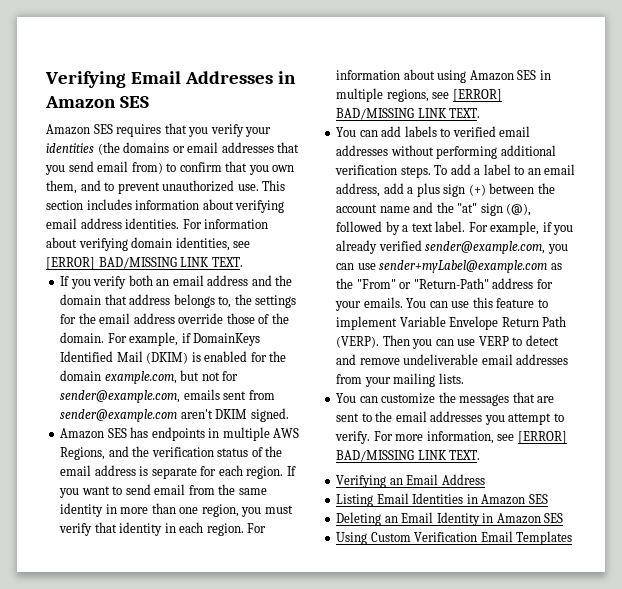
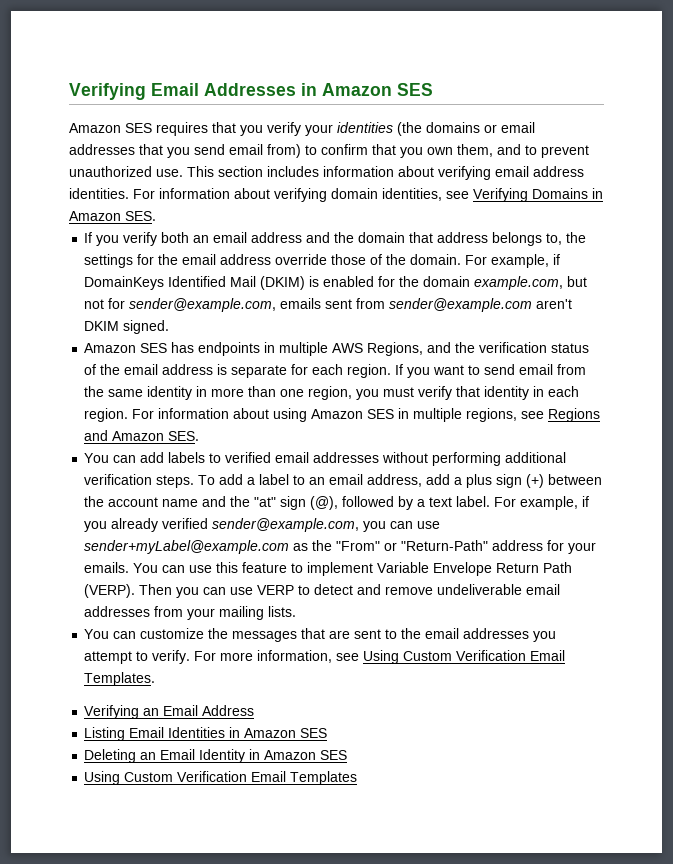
- For information about verifying domain identities, see [ERROR] BAD/MISSING LINK TEXT.
+ For information about verifying domain identities, see Verifying Domains in Amazon SES.
- For information about using Amazon SES in multiple regions, see [ERROR] BAD/MISSING LINK TEXT.
+ For information about using Amazon SES in multiple regions, see Regions and Amazon SES.
- For more information, see [ERROR] BAD/MISSING LINK TEXT.
+ For more information, see Using Custom Verification Email Templates.

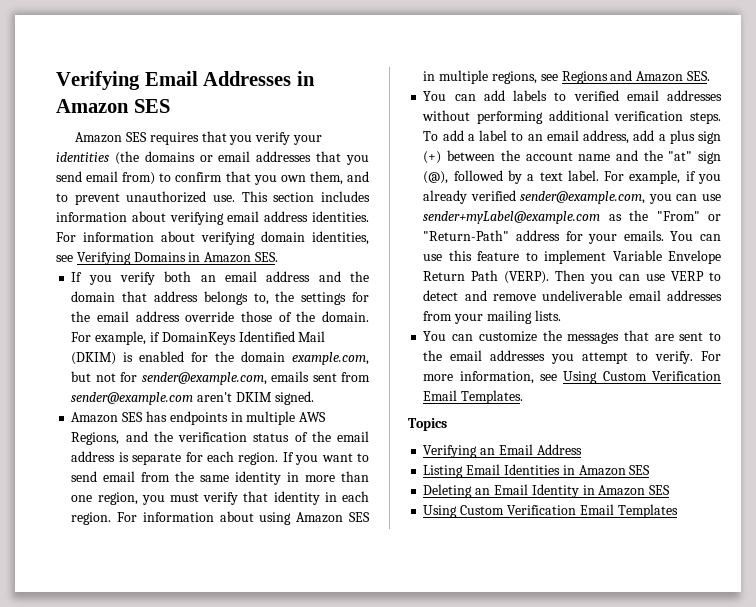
+ Topics

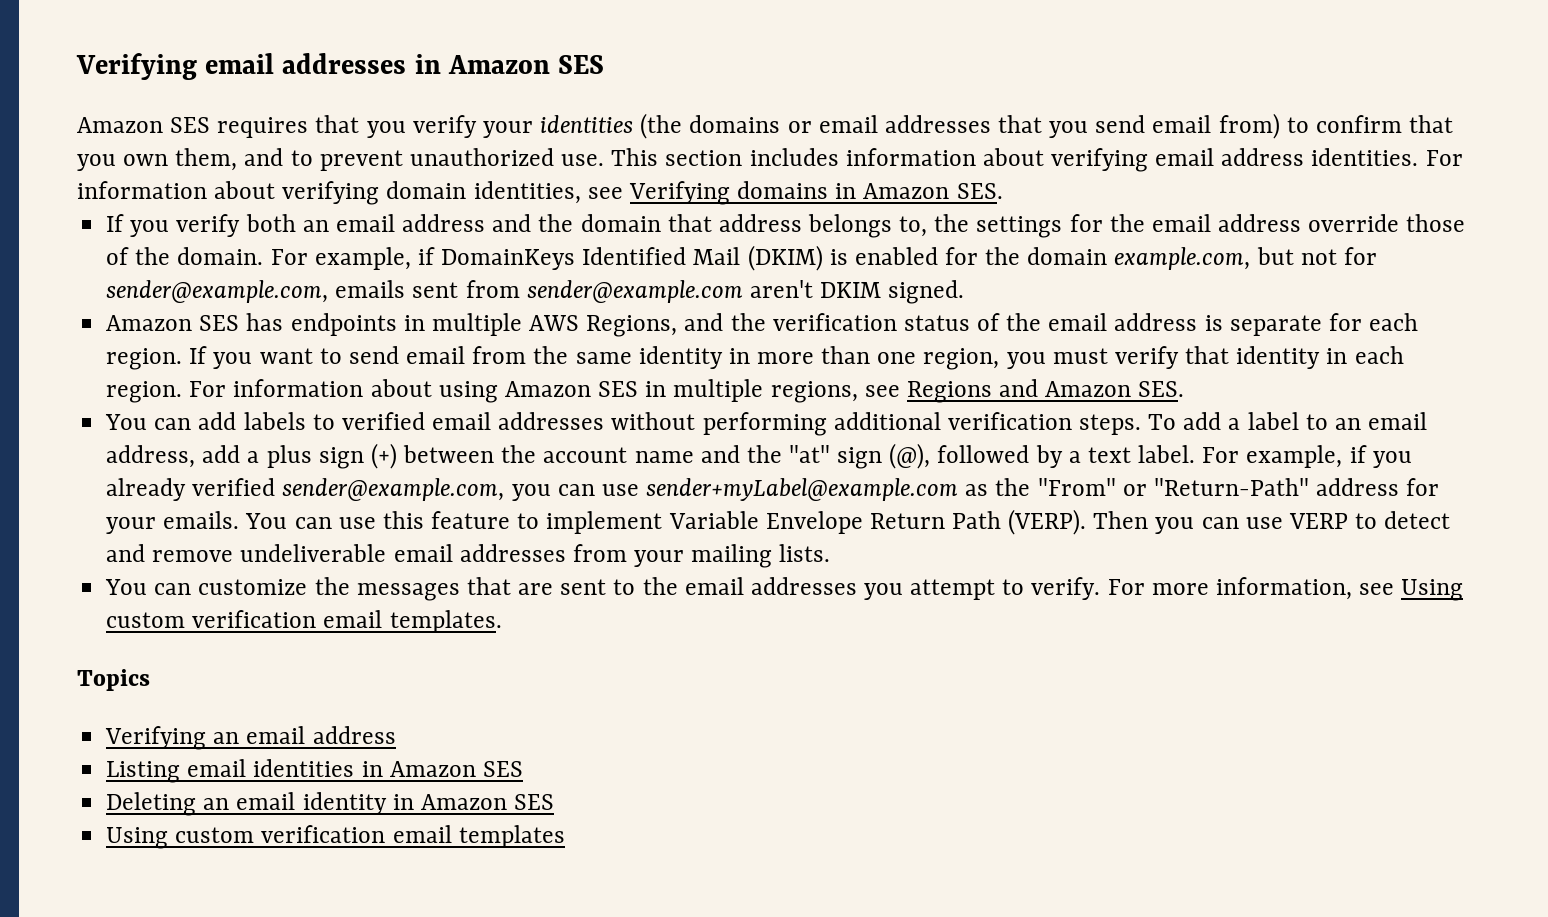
- Verifying Email Addresses in Amazon SES
+ Verifying email addresses in Amazon SES
- For information about verifying domain identities, see Verifying Domains in Amazon SES.
+ For information about verifying domain identities, see Verifying domains in Amazon SES.
- For more information, see Using Custom Verification Email Templates.
+ For more information, see Using custom verification email templates.
- Verifying an Email Address
+ Verifying an email address
- Listing Email Identities in Amazon SES
+ Listing email identities in Amazon SES
- Deleting an Email Identity in Amazon SES
+ Deleting an email identity in Amazon SES
- Using Custom Verification Email Templates
+ Using custom verification email templates

